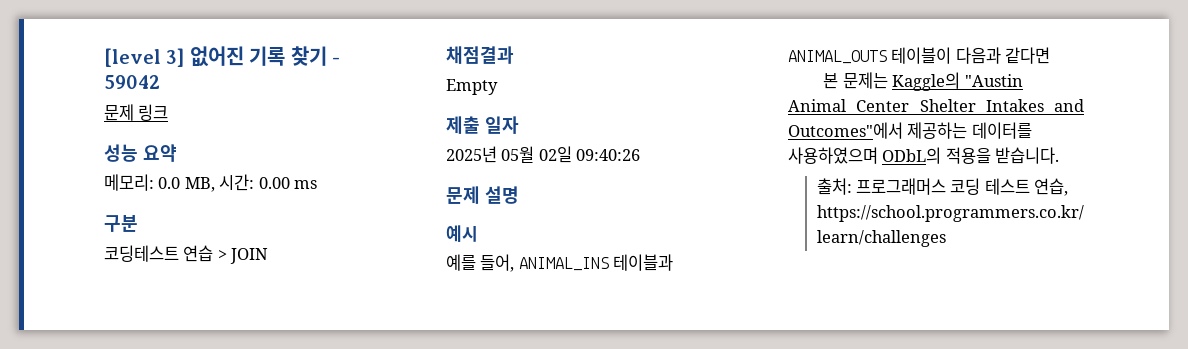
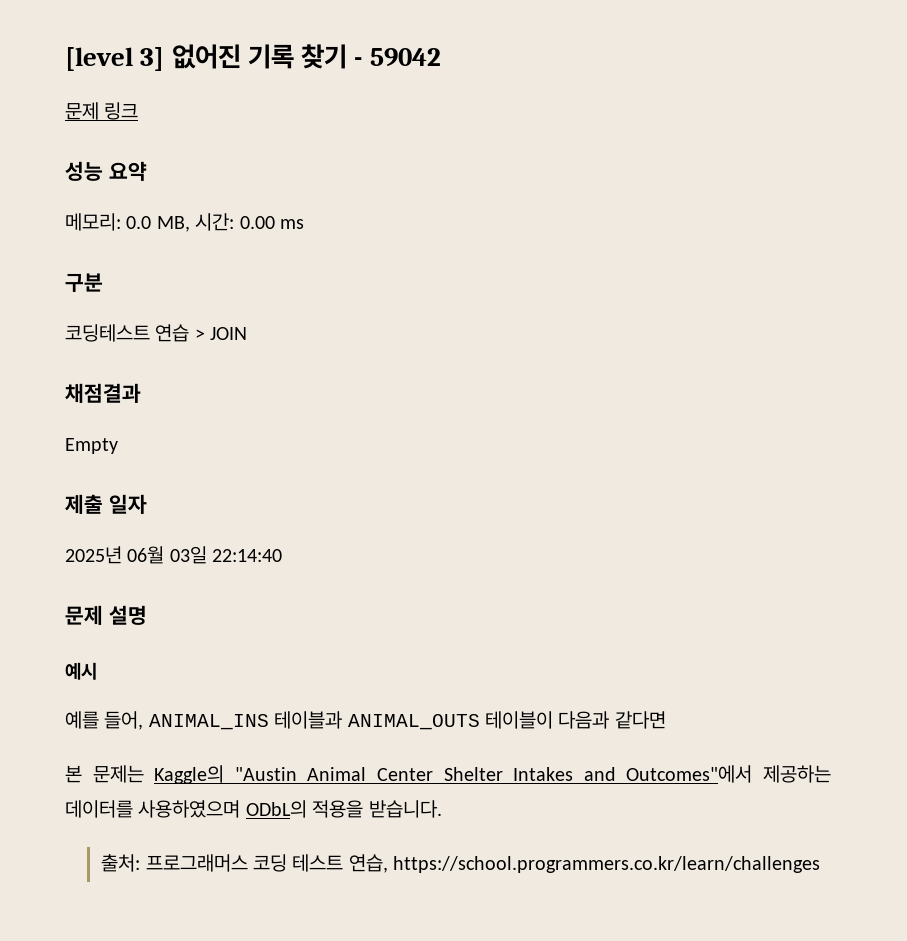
- 2025년 05월 02일 09:40:26
+ 2025년 06월 03일 22:14:40

